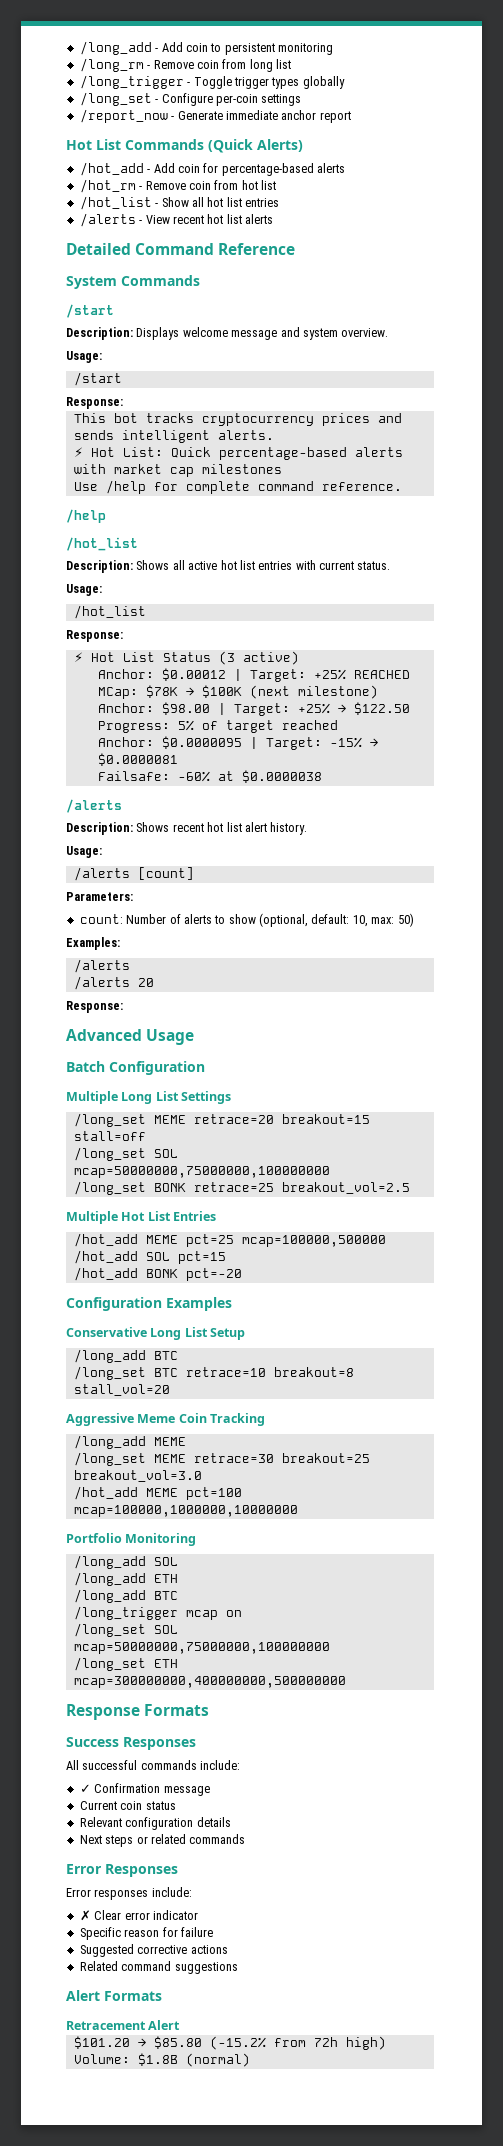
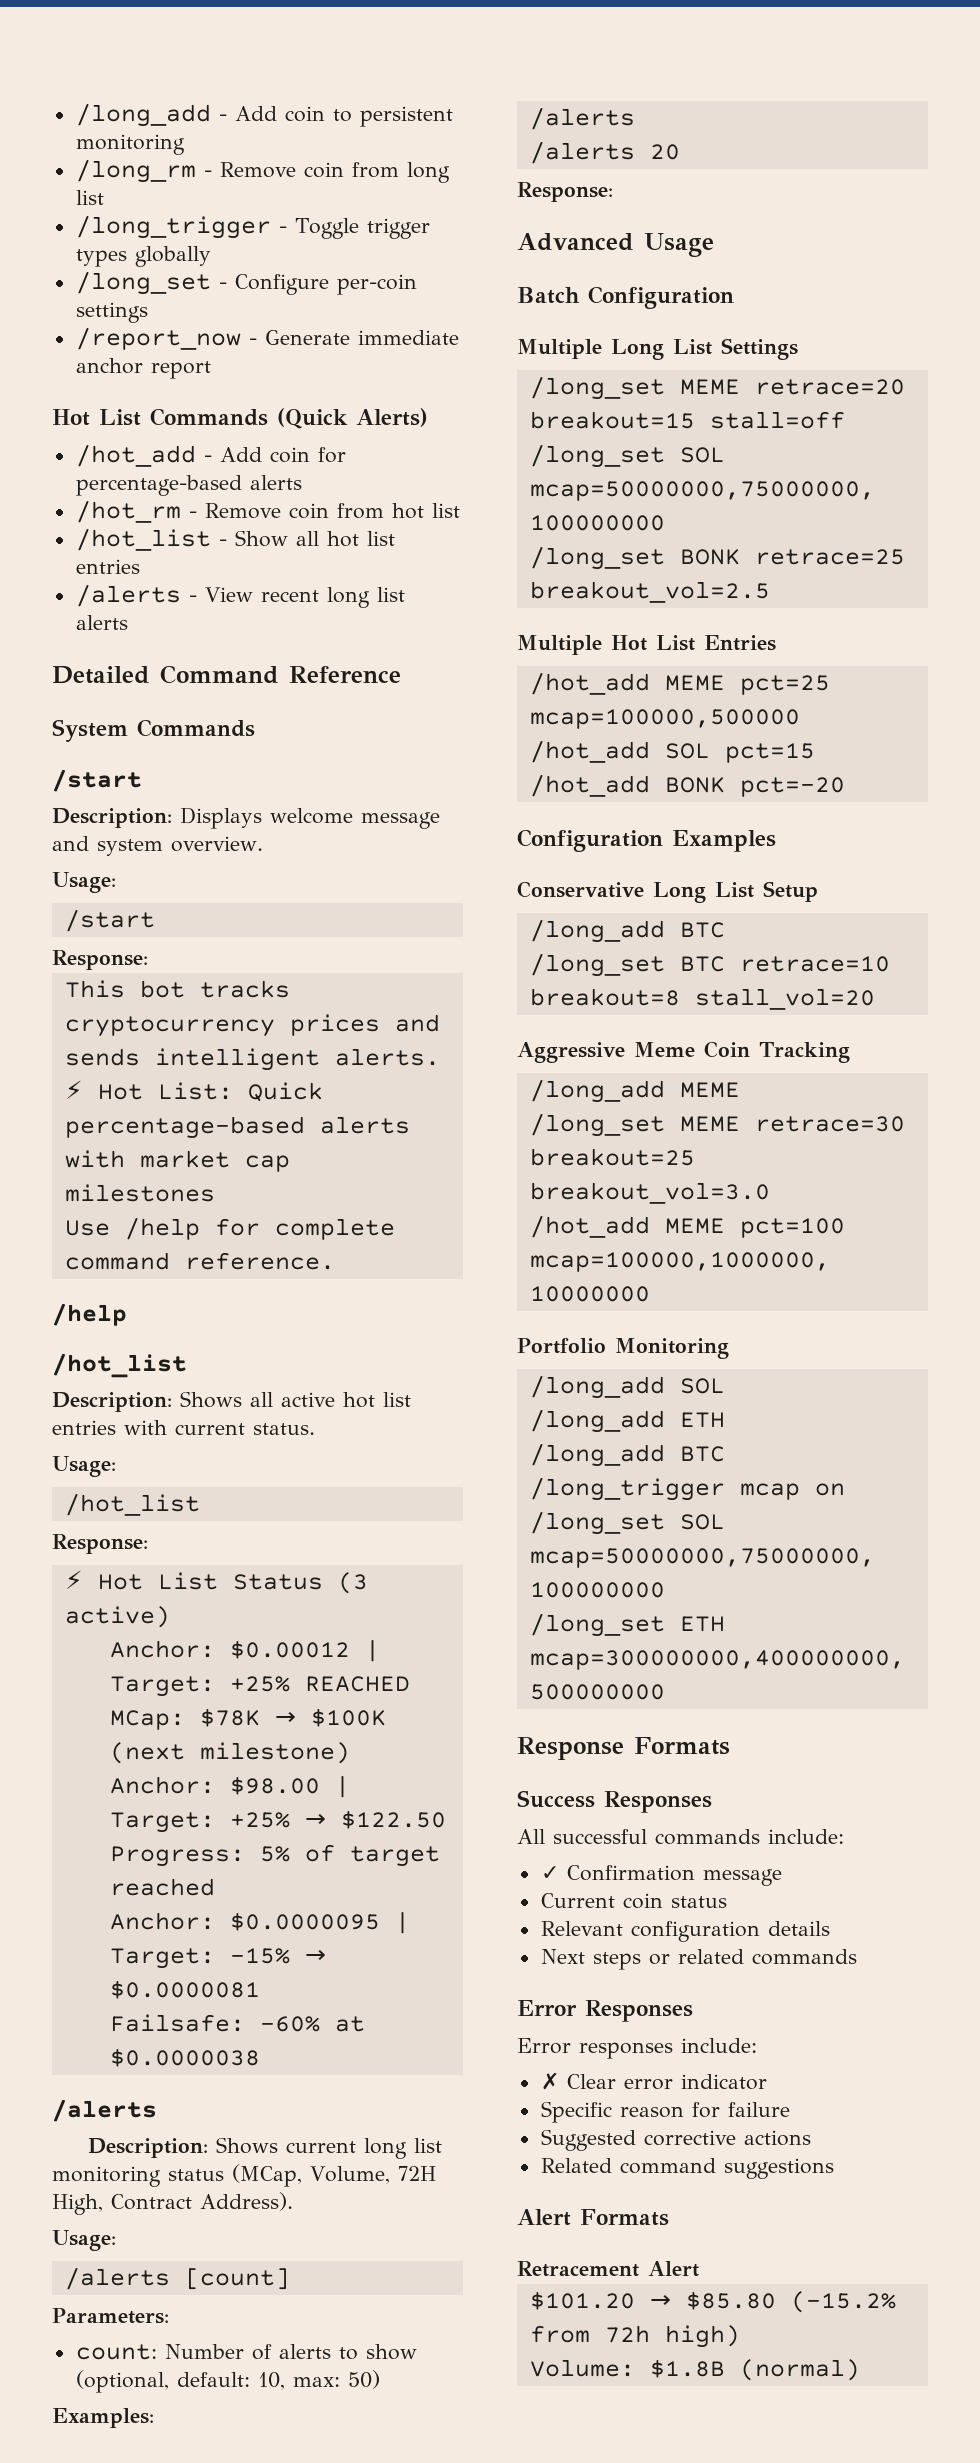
- /alerts - View recent hot list alerts
+ /alerts - View recent long list alerts
- Description: Shows recent hot list alert history.
+ Description: Shows current long list monitoring status (MCap, Volume, 72H High, Contract Address).

